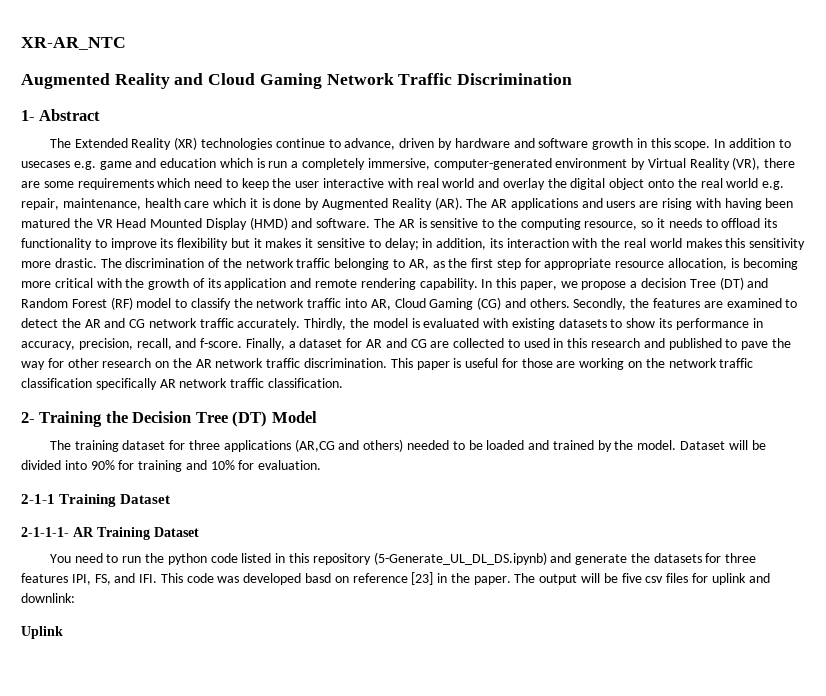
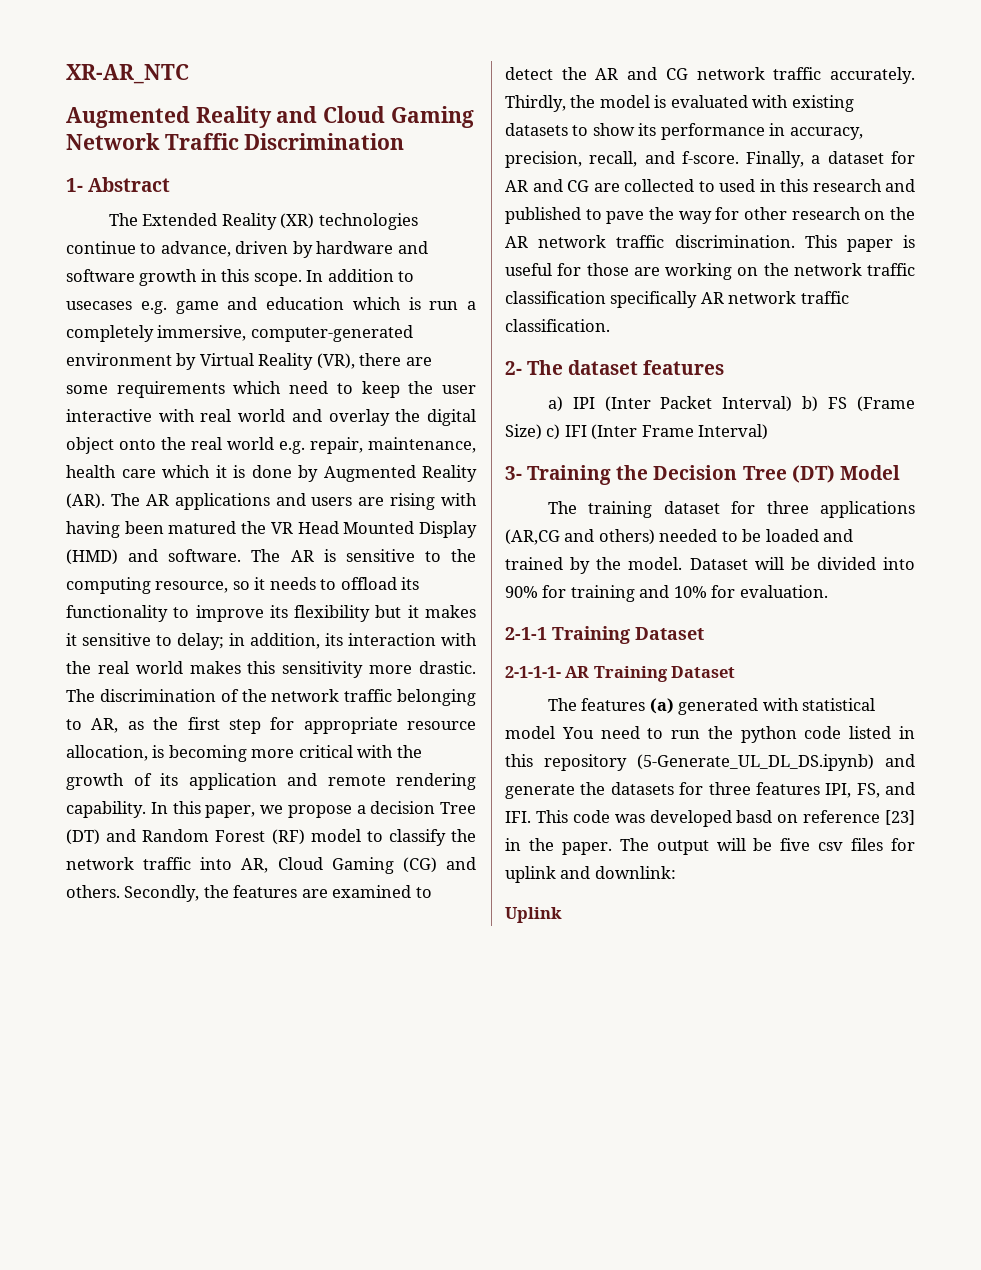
- 2- Training the Decision Tree (DT) Model
+ 2- The dataset features
+ a) IPI (Inter Packet Interval) b) FS (Frame Size) c) IFI (Inter Frame Interval)
+ 3- Training the Decision Tree (DT) Model
- You need to run the python code listed in this repository (5-Generate_UL_DL_DS.ipynb) and generate the datasets for three features IPI, FS, and IFI. This code was developed basd on reference [23] in the paper.
+ The features (a) generated with statistical model You need to run the python code listed in this repository (5-Generate_UL_DL_DS.ipynb) and generate the datasets for three features IPI, FS, and IFI. This code was developed basd on reference [23] in the paper.

